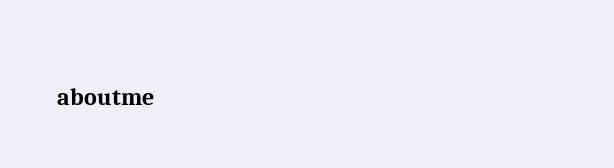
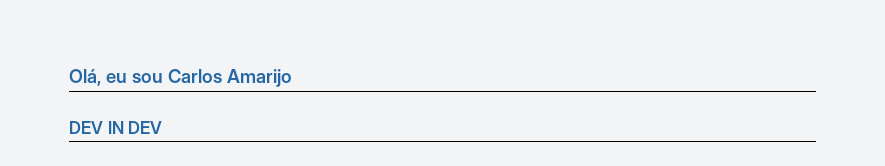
- aboutme
+ Olá, eu sou Carlos Amarijo
+ DEV IN DEV

